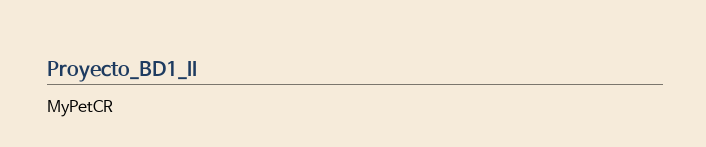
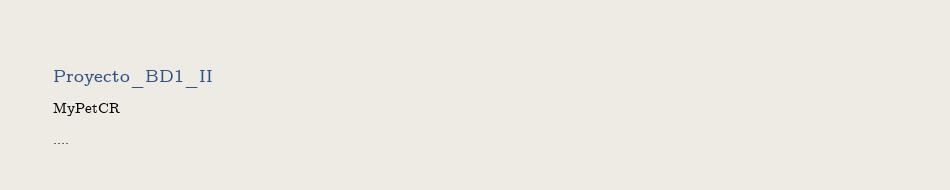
+ ....

